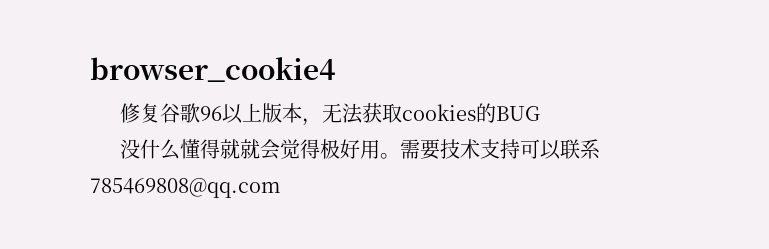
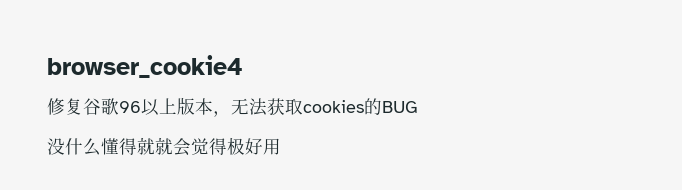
- 没什么懂得就就会觉得极好用。需要技术支持可以联系785469808@qq.com
+ 没什么懂得就就会觉得极好用

